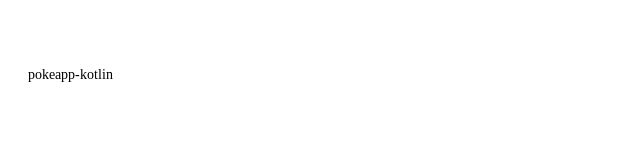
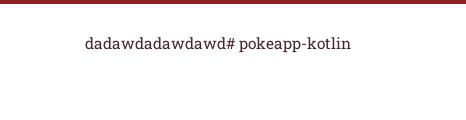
- pokeapp-kotlin
+ dadawdadawdawd# pokeapp-kotlin

